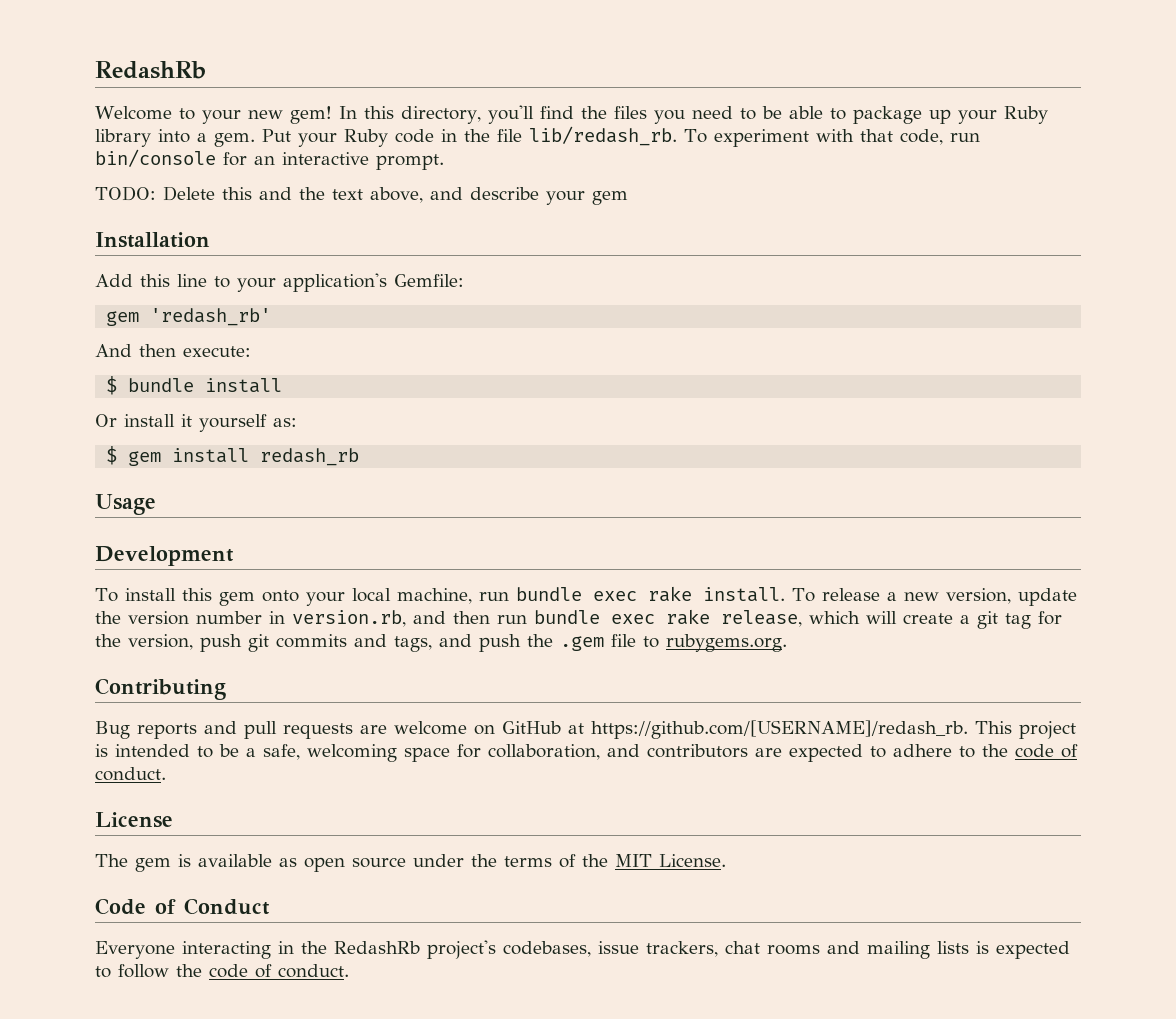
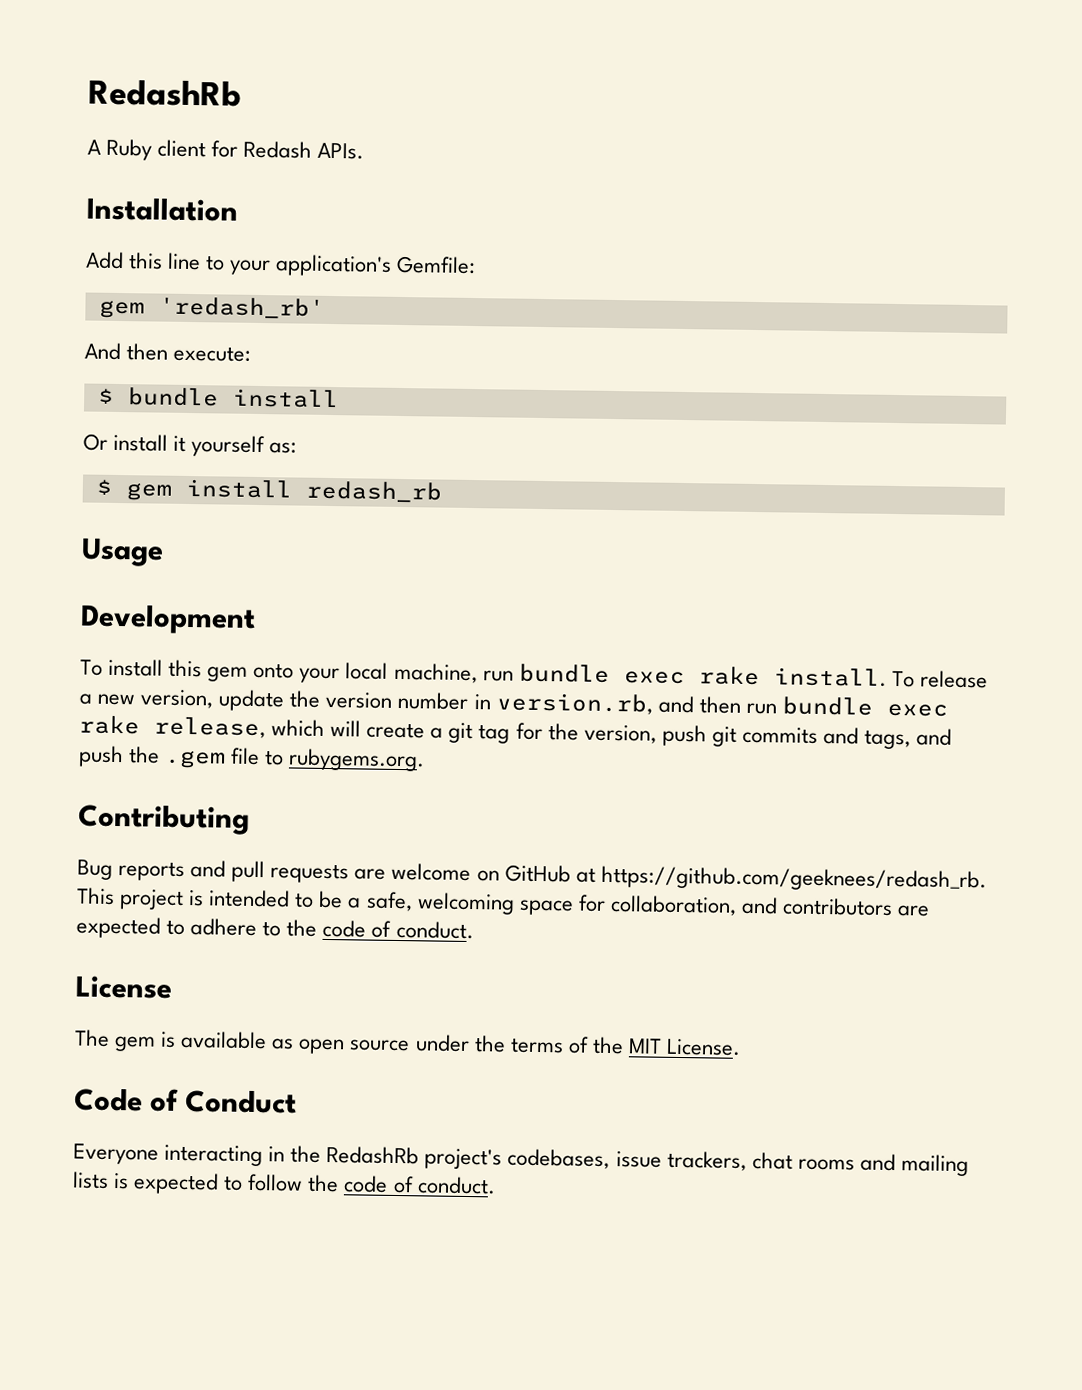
- Welcome to your new gem! In this directory, you'll find the files you need to be able to package up your Ruby library into a gem. Put your Ruby code in the file lib/redash_rb. To experiment with that code, run bin/console for an interactive prompt.
- TODO: Delete this and the text above, and describe your gem
+ A Ruby client for Redash APIs.
- Bug reports and pull requests are welcome on GitHub at https://github.com/[USERNAME]/redash_rb. This project is intended to be a safe, welcoming space for collaboration, and contributors are expected to adhere to the code of conduct.
+ Bug reports and pull requests are welcome on GitHub at https://github.com/geeknees/redash_rb. This project is intended to be a safe, welcoming space for collaboration, and contributors are expected to adhere to the code of conduct.

